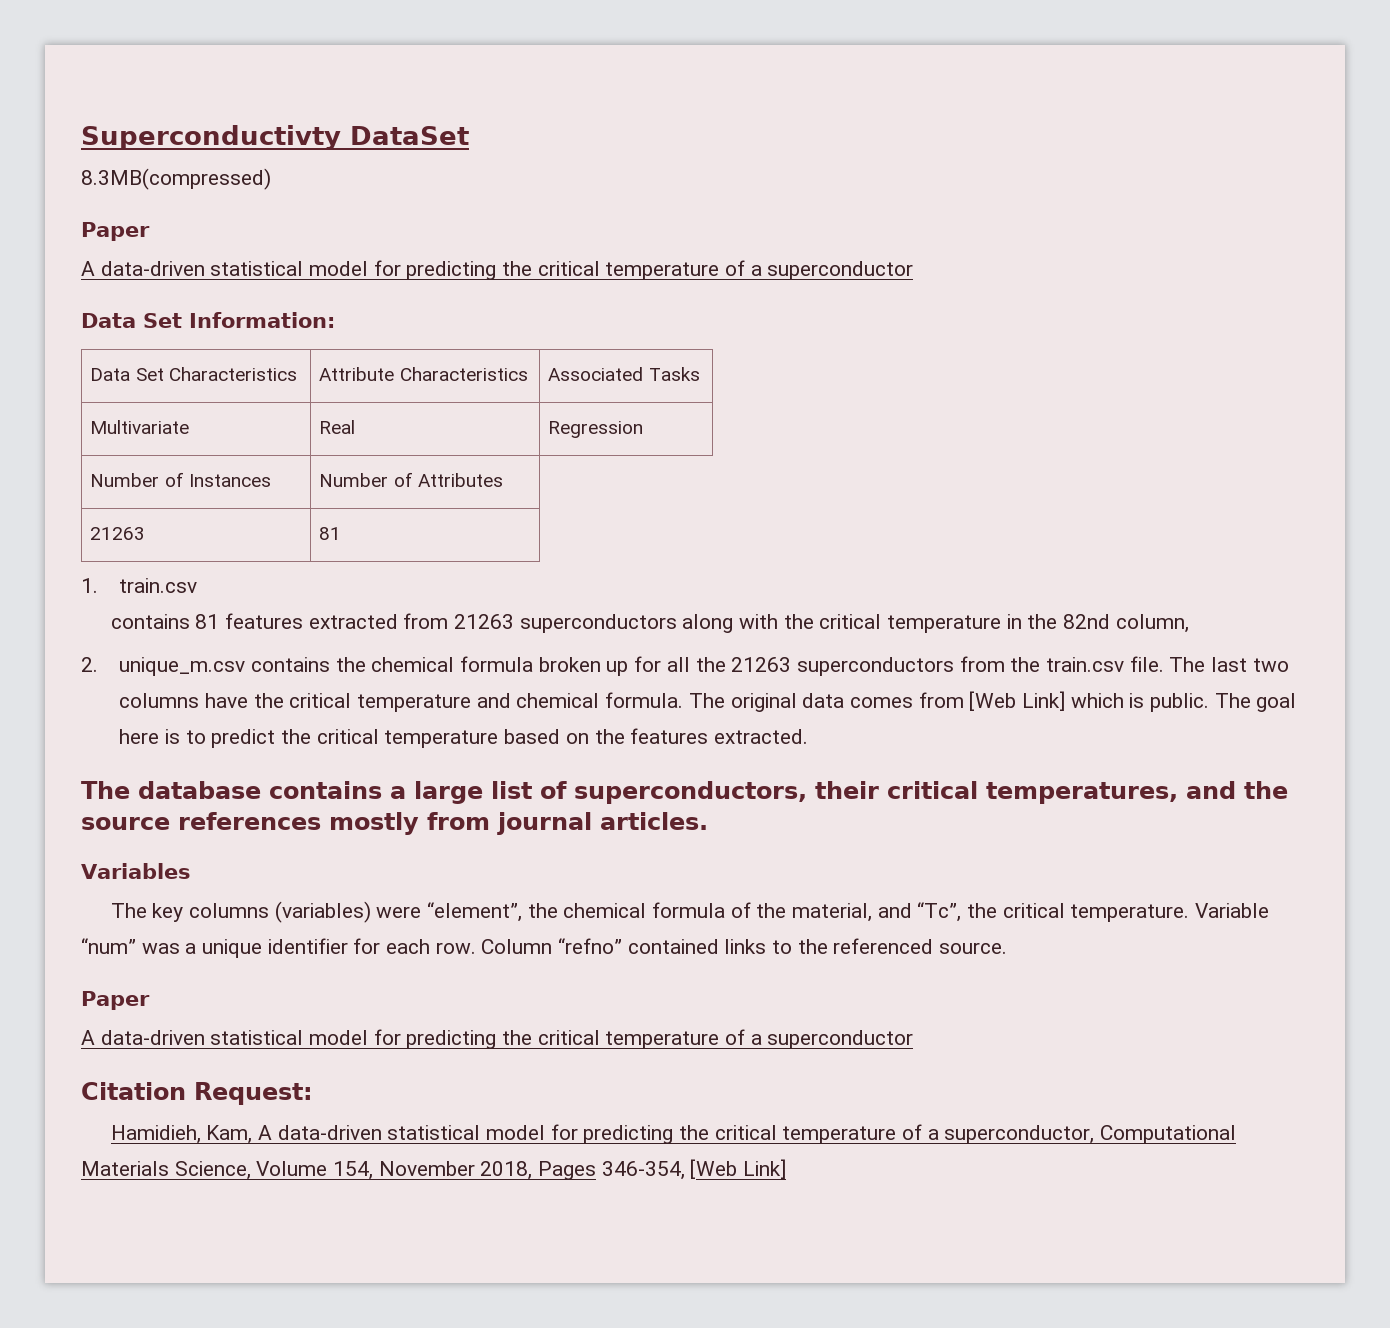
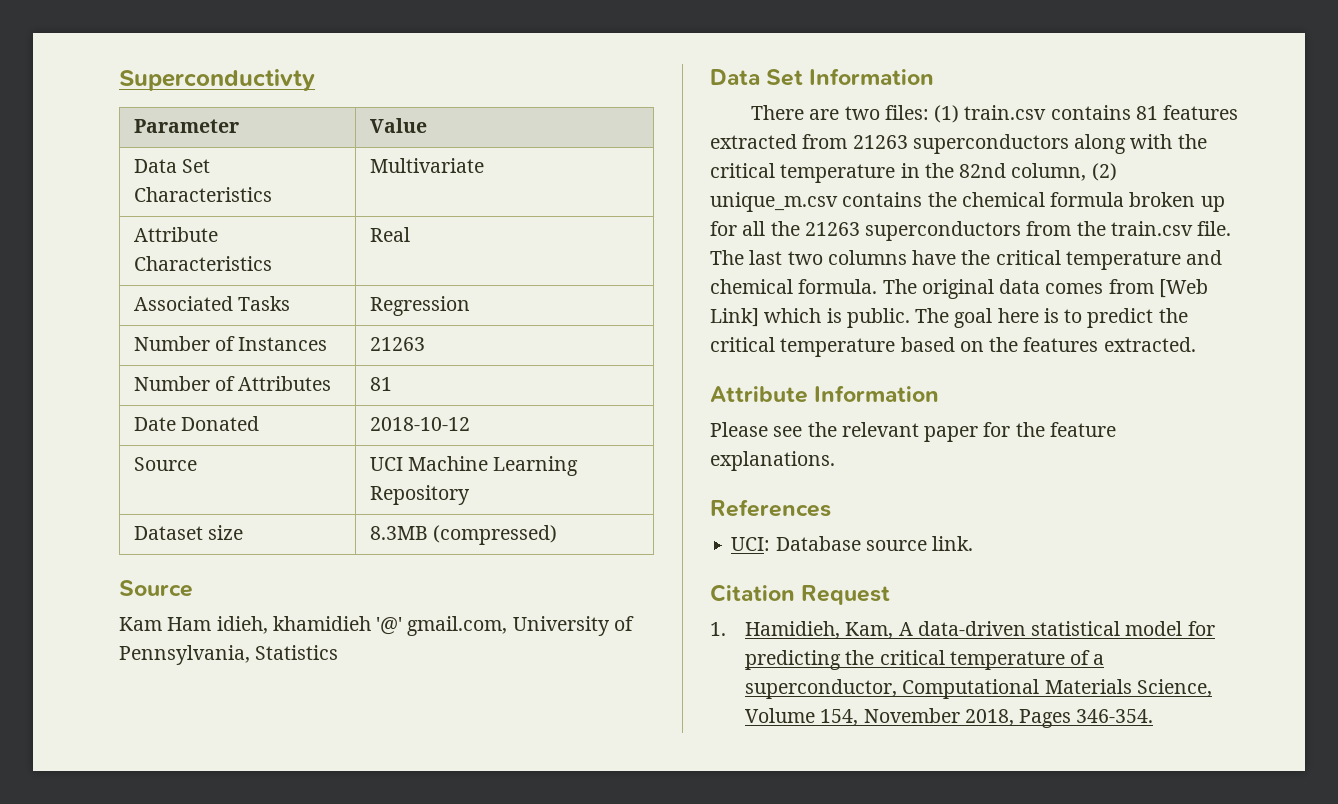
- Superconductivty DataSet
- 8.3MB(compressed)
- Paper
- A data-driven statistical model for predicting the critical temperature of a superconductor
- Data Set Information:
+ Superconductivty
+ Parameter | Value
- Data Set Characteristics | Attribute Characteristics | Associated Tasks
- Multivariate | Real | Regression
+ Data Set Characteristics | Multivariate
+ Attribute Characteristics | Real
+ Associated Tasks | Regression
- Number of Instances | Number of Attributes
- 21263 | 81
- 1. train.csv
- contains 81 features extracted from 21263 superconductors along with the critical temperature in the 82nd column,
- 2. unique_m.csv contains the chemical formula broken up for all the 21263 superconductors from the train.csv file.
+ Number of Instances | 21263
+ Number of Attributes | 81
+ Date Donated | 2018-10-12
+ Source | UCI Machine Learning Repository
+ Dataset size | 8.3MB (compressed)
+ Source
+ Kam Ham idieh, khamidieh '@' gmail.com, University of Pennsylvania, Statistics
+ Data Set Information
+ There are two files: (1) train.csv contains 81 features extracted from 21263 superconductors along with the critical temperature in the 82nd column, (2) unique_m.csv contains the chemical formula broken up for all the 21263 superconductors from the train.csv file.
- The database contains a large list of superconductors, their critical temperatures, and the source references mostly from journal articles.
- Variables
- The key columns (variables) were “element”, the chemical formula of the material, and “Tc”, the critical temperature. Variable “num” was a unique identifier for each row. Column “refno” contained links to the referenced source.
- Paper
- A data-driven statistical model for predicting the critical temperature of a superconductor
+ Attribute Information
+ Please see the relevant paper for the feature explanations.
+ References
+ UCI: Database source link.
- Citation Request:
- Hamidieh, Kam, A data-driven statistical model for predicting the critical temperature of a superconductor, Computational Materials Science, Volume 154, November 2018, Pages 346-354, [Web Link]
+ Citation Request
+ 1. Hamidieh, Kam, A data-driven statistical model for predicting the critical temperature of a superconductor, Computational Materials Science, Volume 154, November 2018, Pages 346-354.

